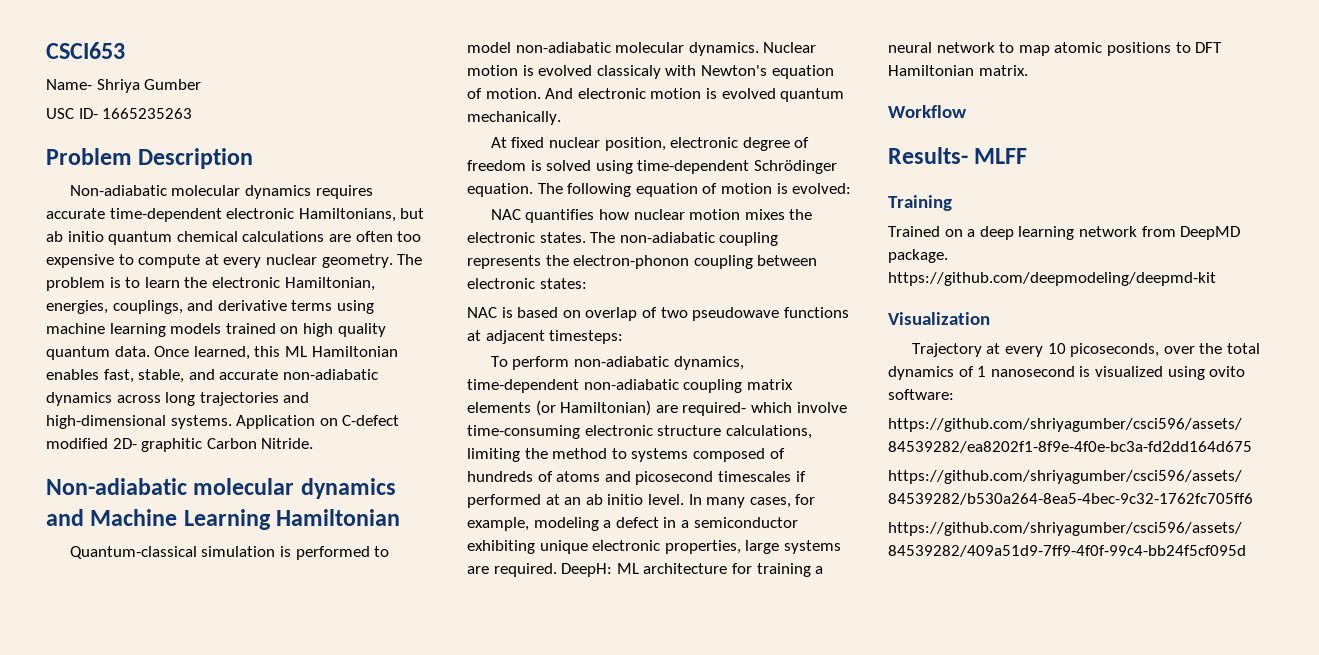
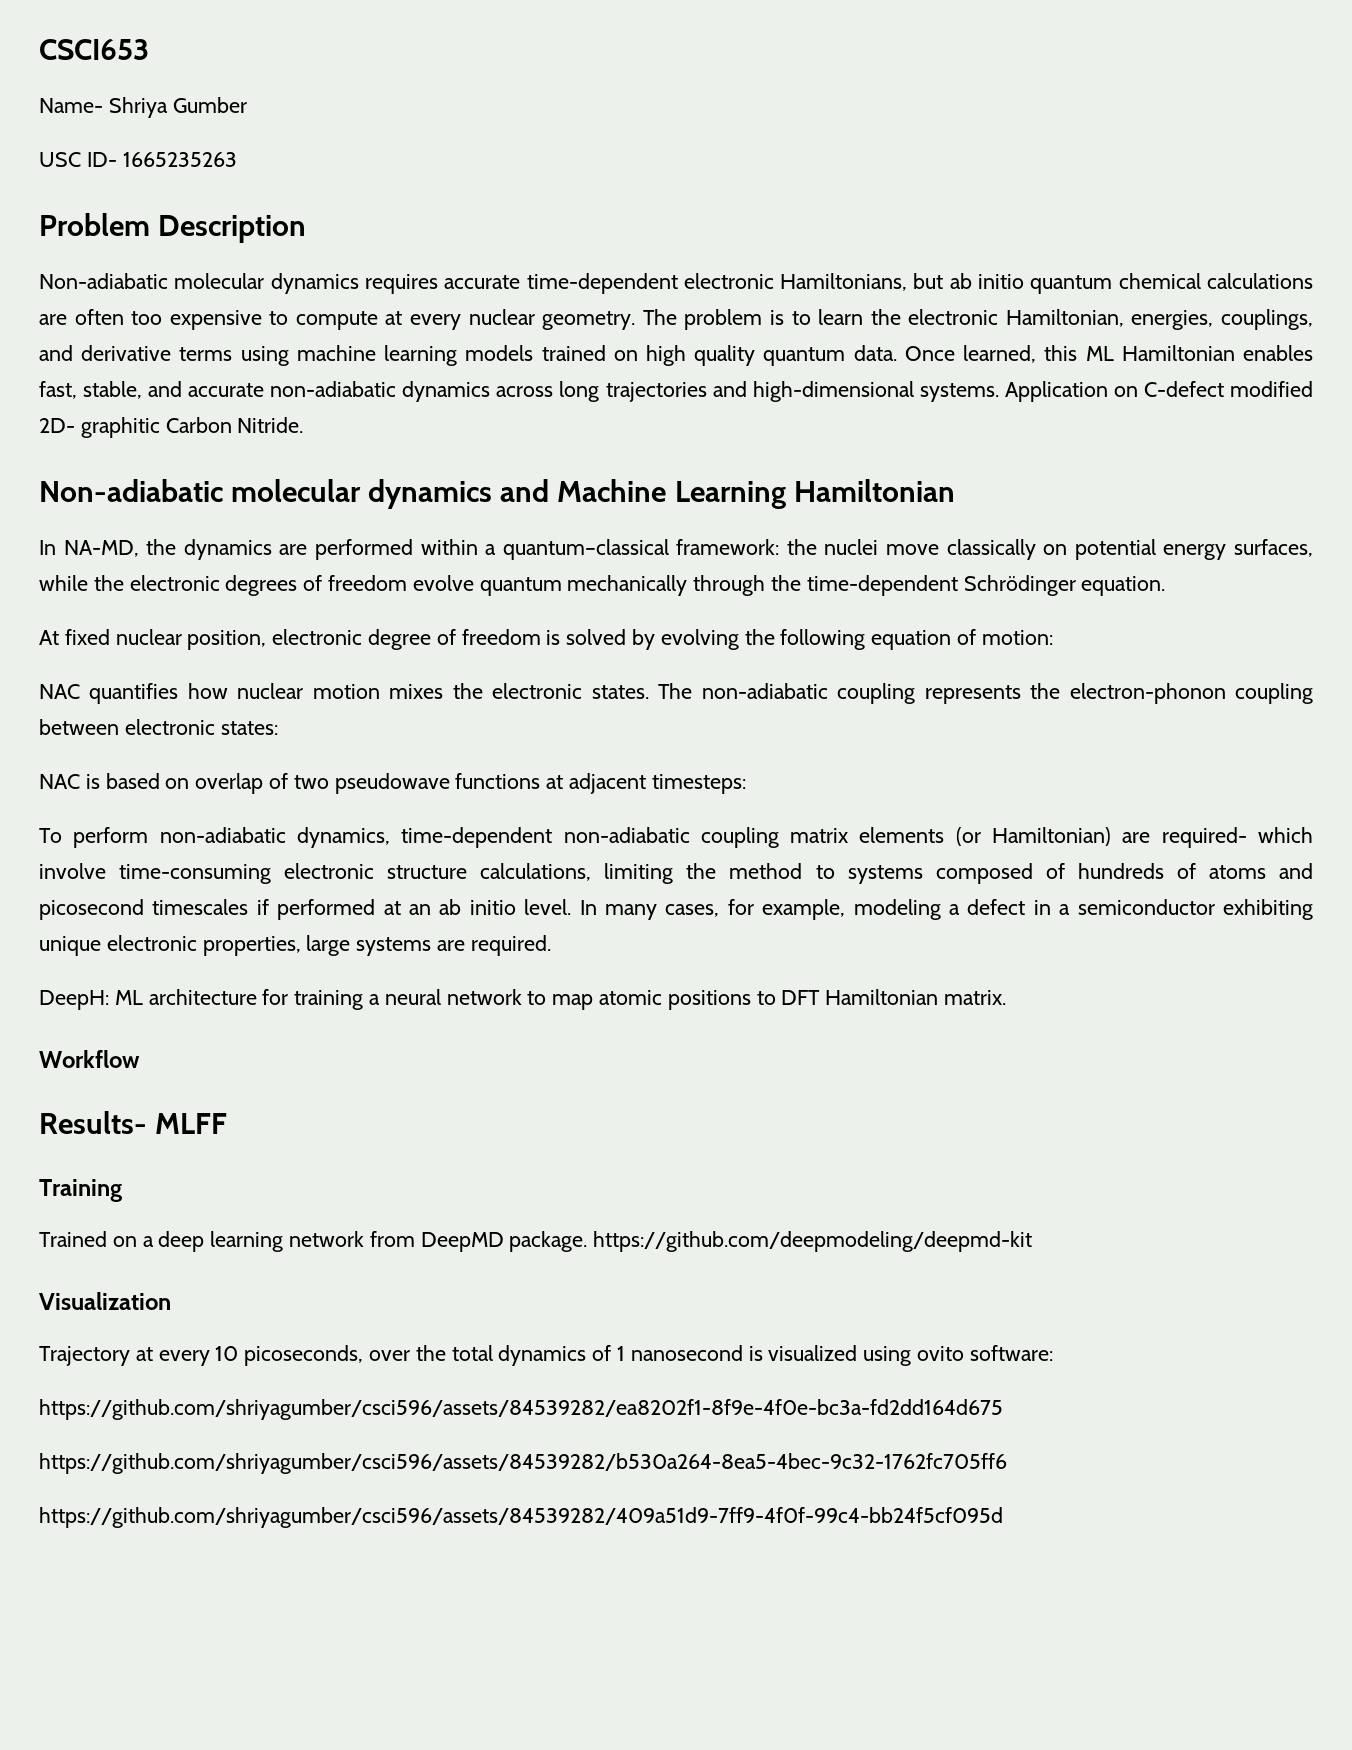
- Quantum-classical simulation is performed to model non-adiabatic molecular dynamics. Nuclear motion is evolved classicaly with Newton's equation of motion. And electronic motion is evolved quantum mechanically.
+ In NA-MD, the dynamics are performed within a quantum–classical framework: the nuclei move classically on potential energy surfaces, while the electronic degrees of freedom evolve quantum mechanically through the time-dependent Schrödinger equation.
- At fixed nuclear position, electronic degree of freedom is solved using time-dependent Schrödinger equation. The following equation of motion is evolved:
+ At fixed nuclear position, electronic degree of freedom is solved by evolving the following equation of motion:
- In many cases, for example, modeling a defect in a semiconductor exhibiting unique electronic properties, large systems are required. DeepH: ML architecture for training a neural network to map atomic positions to DFT Hamiltonian matrix.
+ In many cases, for example, modeling a defect in a semiconductor exhibiting unique electronic properties, large systems are required.
+ DeepH: ML architecture for training a neural network to map atomic positions to DFT Hamiltonian matrix.

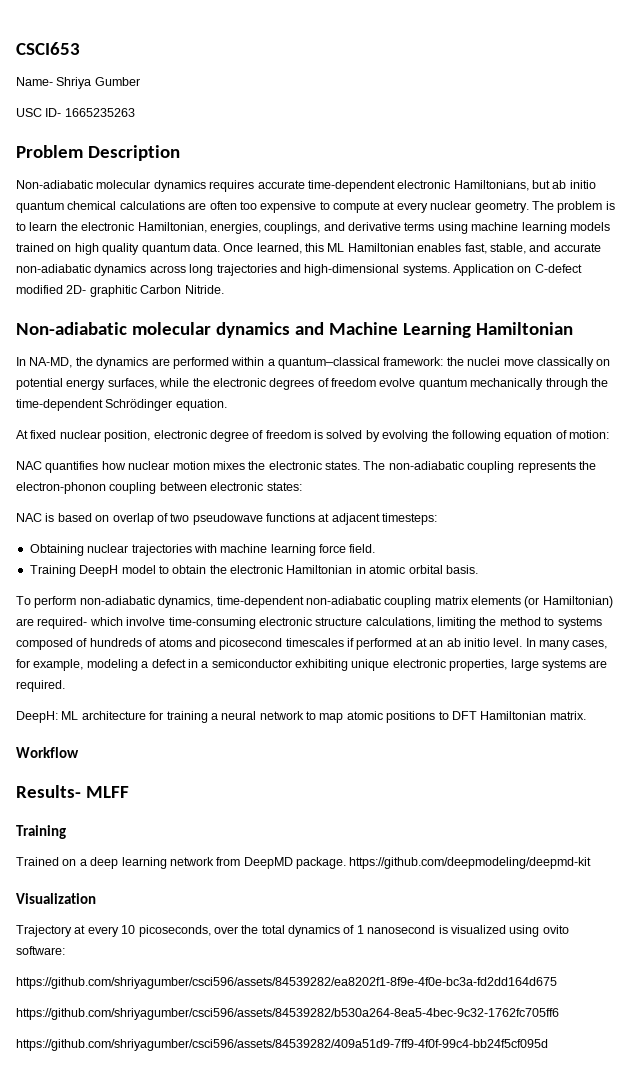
+ Obtaining nuclear trajectories with machine learning force field.
+ Training DeepH model to obtain the electronic Hamiltonian in atomic orbital basis.

